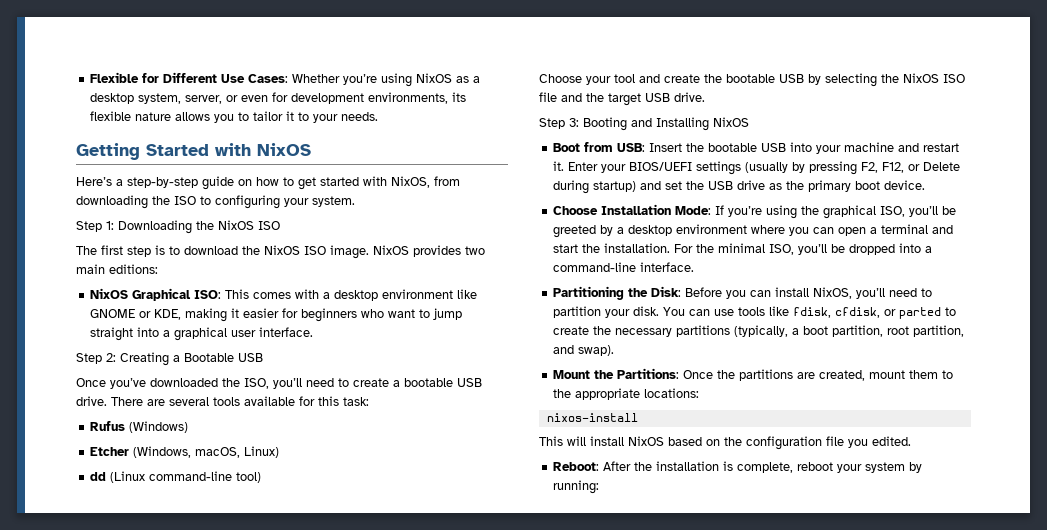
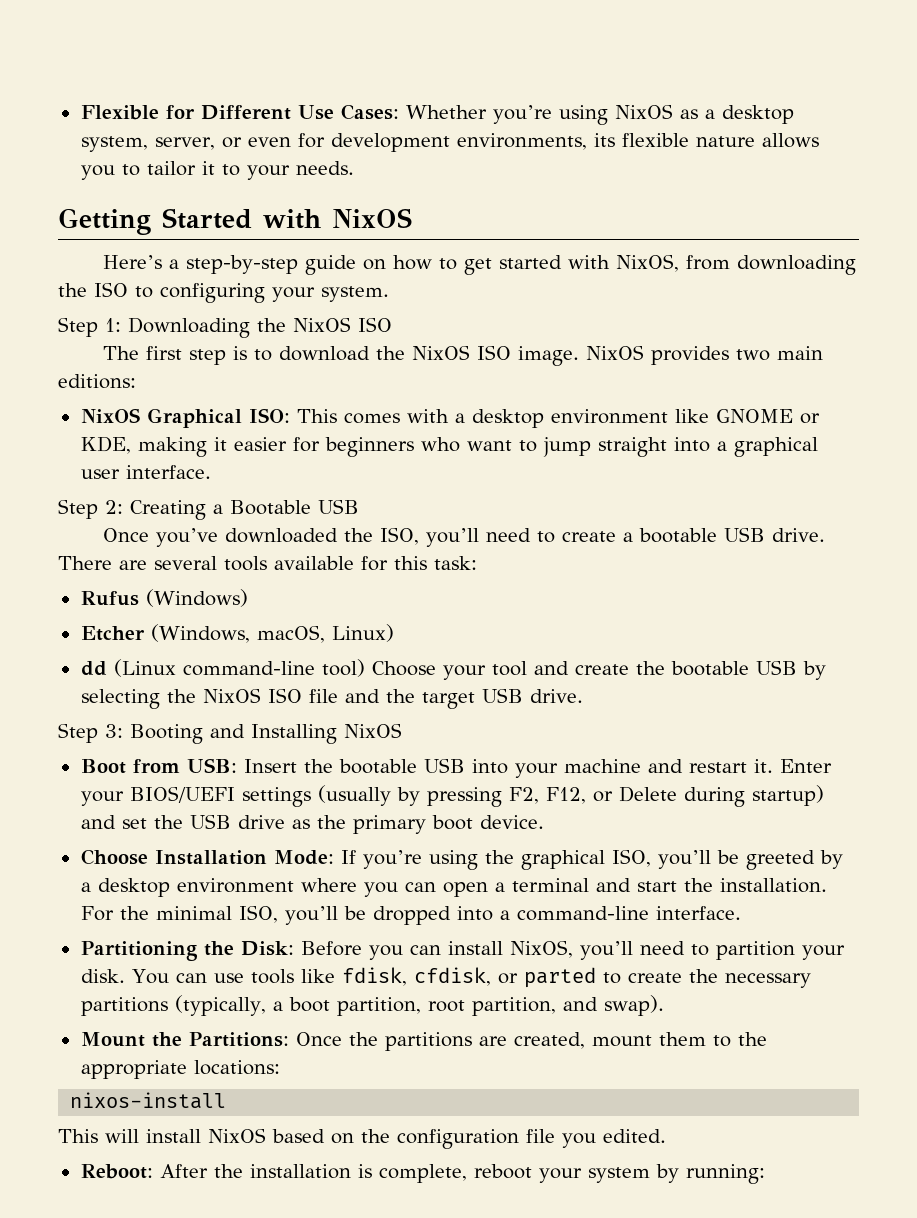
- dd (Linux command-line tool)
- Choose your tool and create the bootable USB by selecting the NixOS ISO file and the target USB drive.
+ dd (Linux command-line tool) Choose your tool and create the bootable USB by selecting the NixOS ISO file and the target USB drive.

